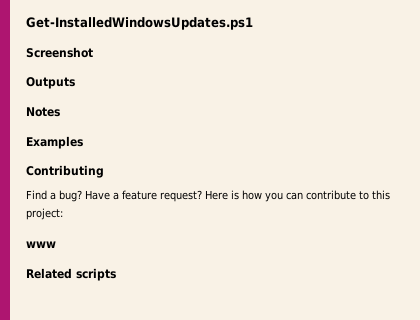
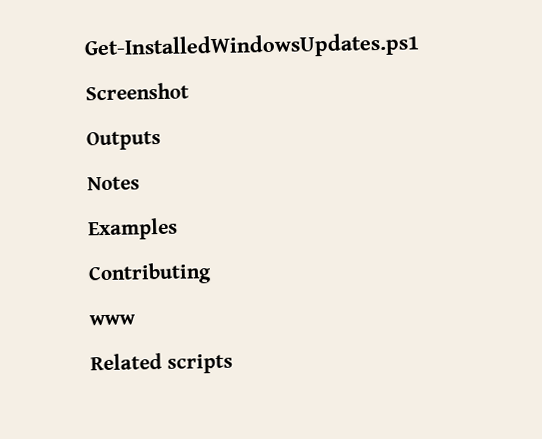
- Find a bug? Have a feature request? Here is how you can contribute to this project:

